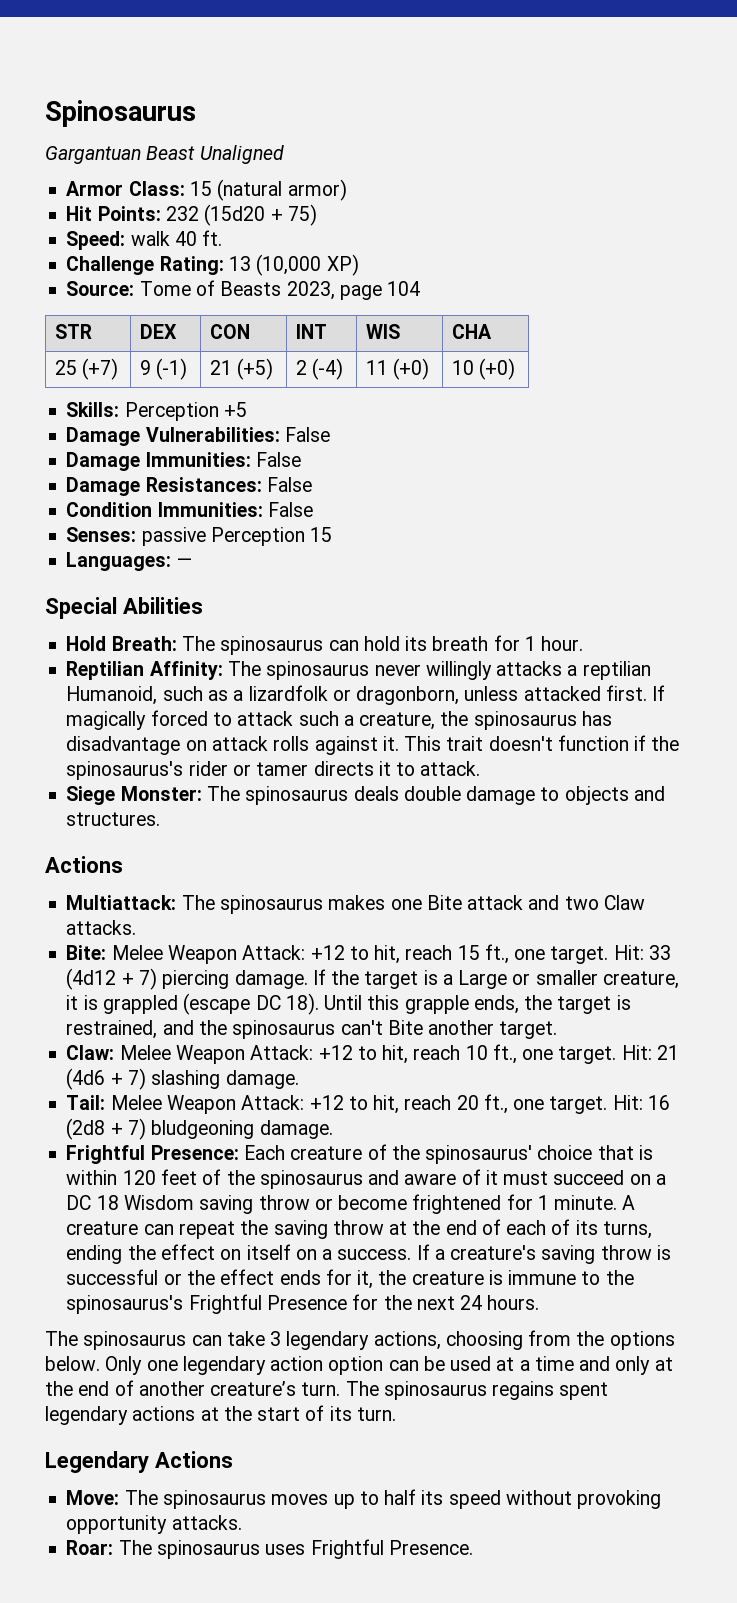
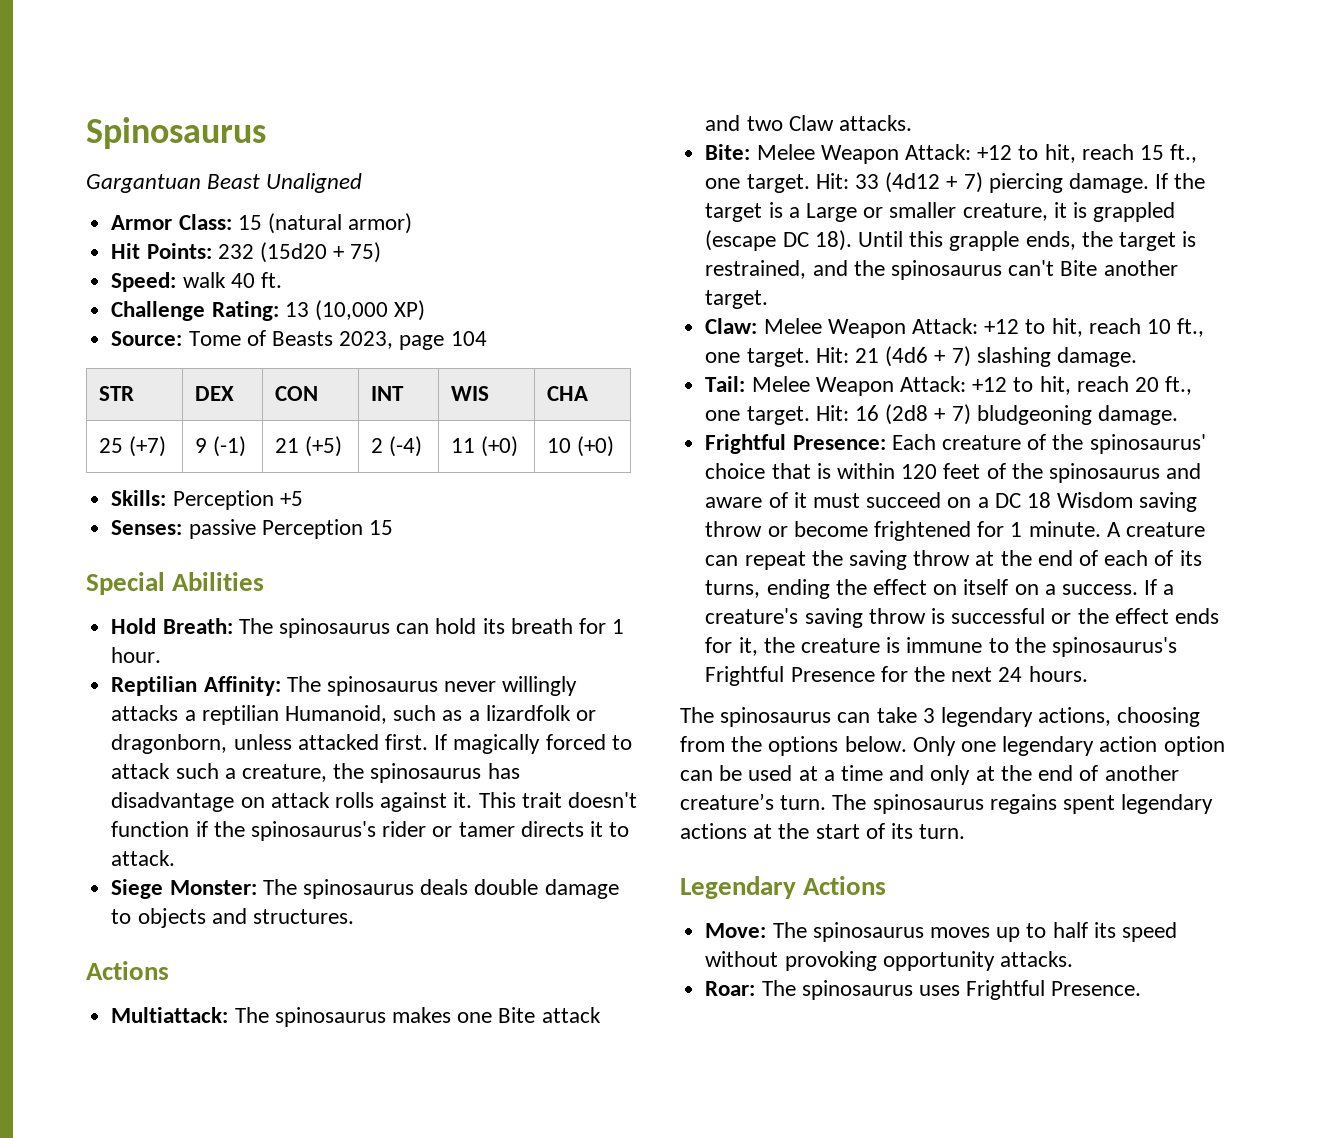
- Damage Vulnerabilities: False
- Damage Immunities: False
- Damage Resistances: False
- Condition Immunities: False
- Languages: —

